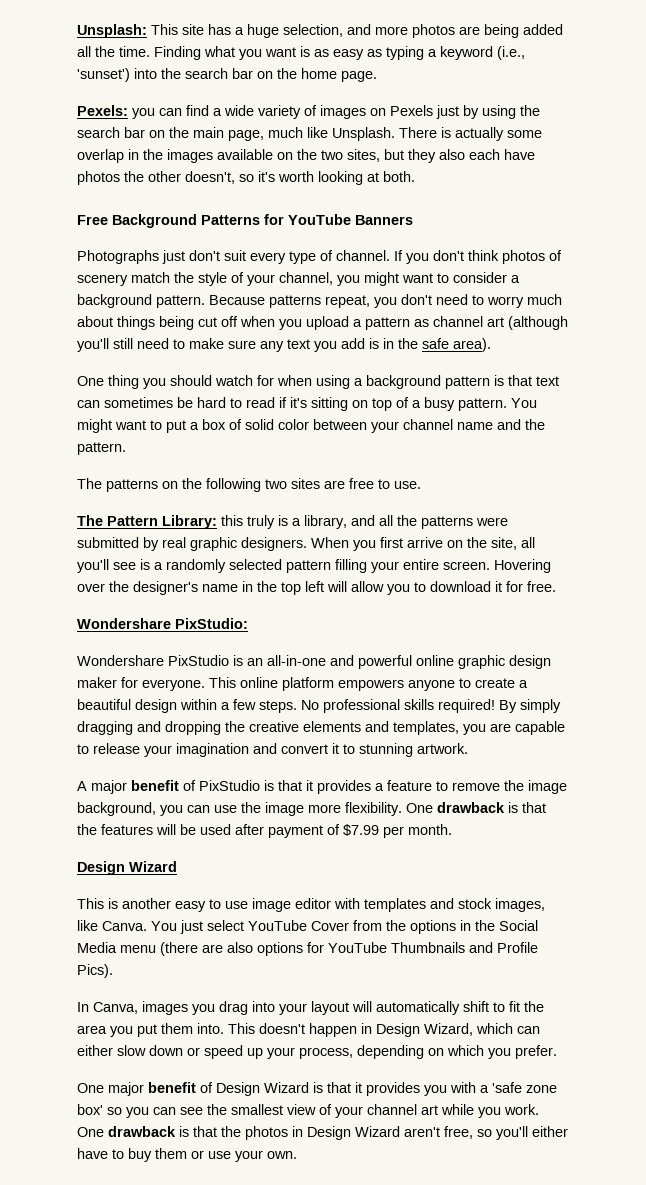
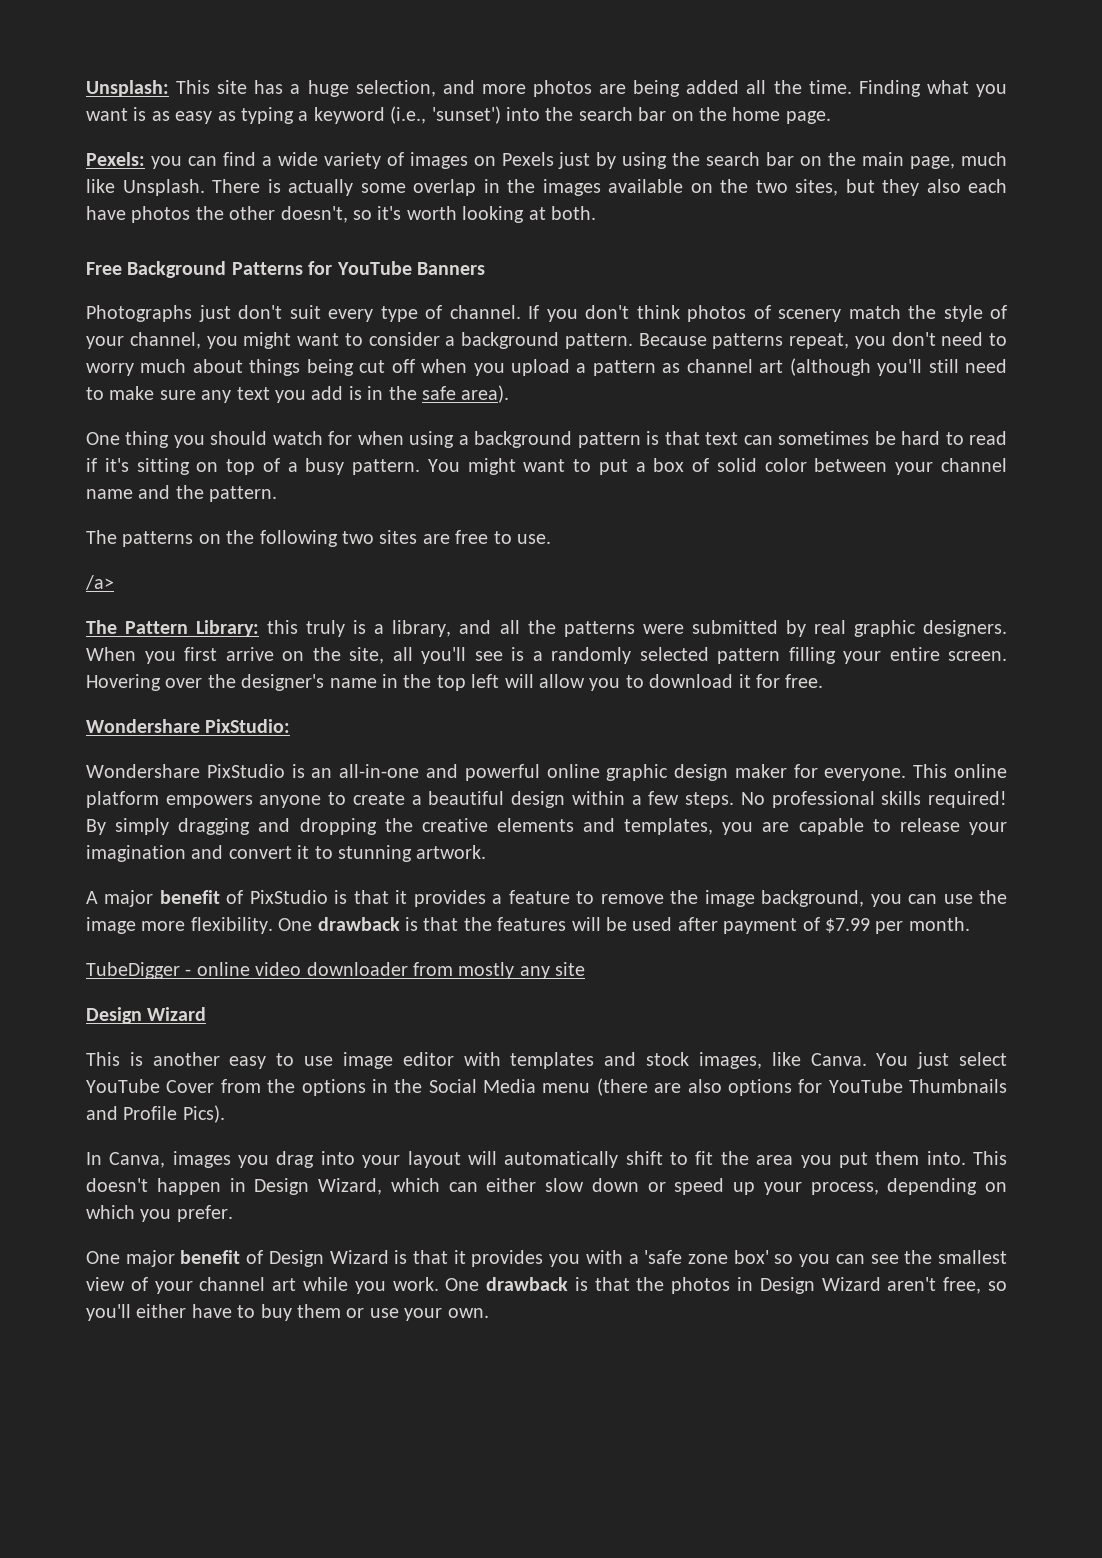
+ /a>
+ TubeDigger - online video downloader from mostly any site

